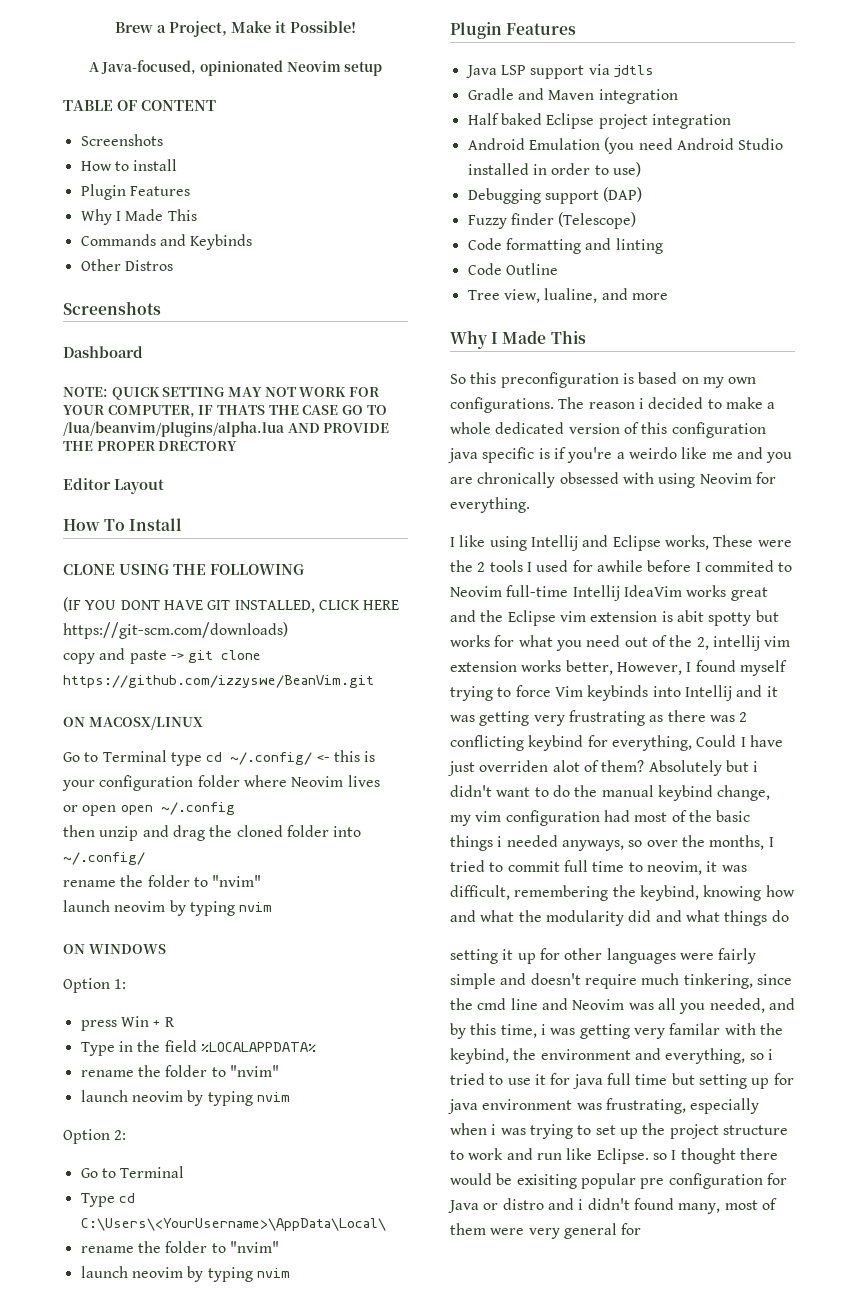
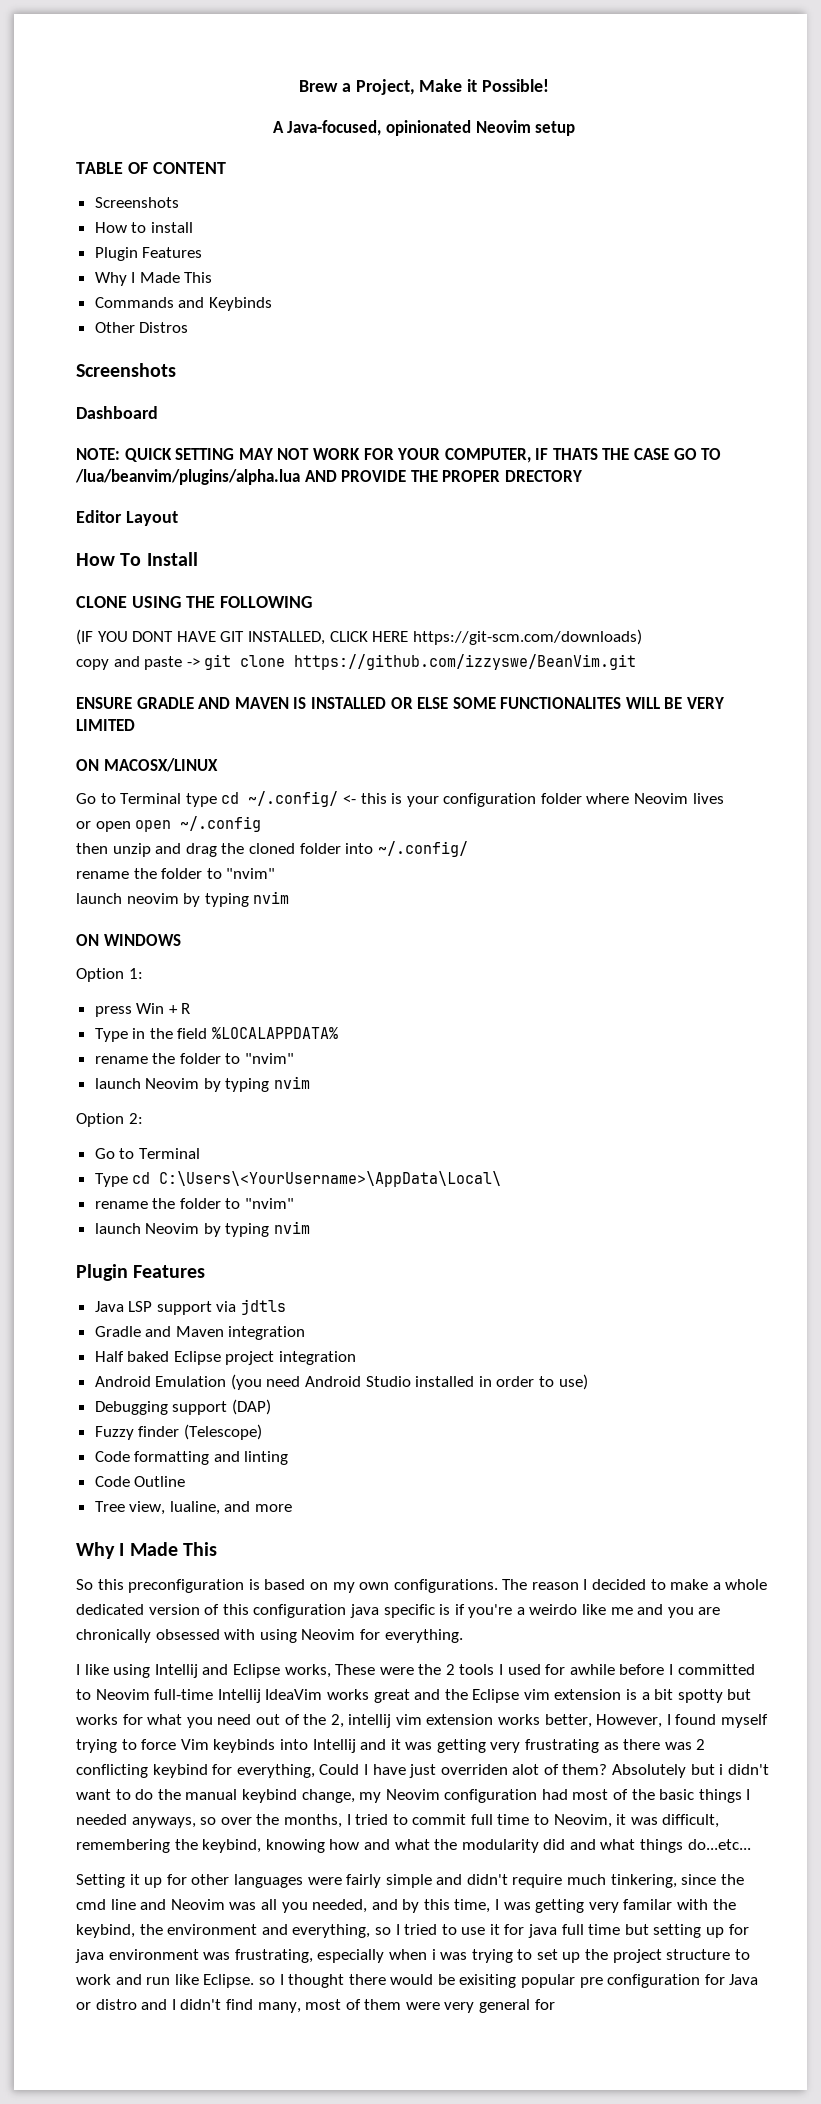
+ ENSURE GRADLE AND MAVEN IS INSTALLED OR ELSE SOME FUNCTIONALITES WILL BE VERY LIMITED
  Type in the field %LOCALAPPDATA%
  rename the folder to "nvim"
- launch neovim by typing nvim
+ launch Neovim by typing nvim
  Type cd C:\Users\<YourUsername>\AppData\Local\
  rename the folder to "nvim"
- launch neovim by typing nvim
+ launch Neovim by typing nvim
- The reason i decided to make a whole dedicated version of this configuration java specific is if you're a weirdo like me and you are chronically obsessed with using Neovim for everything.
+ The reason I decided to make a whole dedicated version of this configuration java specific is if you're a weirdo like me and you are chronically obsessed with using Neovim for everything.
- I like using Intellij and Eclipse works, These were the 2 tools I used for awhile before I commited to Neovim full-time Intellij IdeaVim works great and the Eclipse vim extension is abit spotty but works for what you need out of the 2, intellij vim extension works better, However, I found myself trying to force Vim keybinds into Intellij and it was getting very frustrating as there was 2 conflicting keybind for everything, Could I have just overriden alot of them?
+ I like using Intellij and Eclipse works, These were the 2 tools I used for awhile before I committed to Neovim full-time Intellij IdeaVim works great and the Eclipse vim extension is a bit spotty but works for what you need out of the 2, intellij vim extension works better, However, I found myself trying to force Vim keybinds into Intellij and it was getting very frustrating as there was 2 conflicting keybind for everything, Could I have just overriden alot of them?
- Absolutely but i didn't want to do the manual keybind change, my vim configuration had most of the basic things i needed anyways, so over the months, I tried to commit full time to neovim, it was difficult, remembering the keybind, knowing how and what the modularity did and what things do
- setting it up for other languages were fairly simple and doesn't require much tinkering, since the cmd line and Neovim was all you needed, and by this time, i was getting very familar with the keybind, the environment and everything, so i tried to use it for java full time but setting up for java environment was frustrating, especially when i was trying to set up the project structure to work and run like Eclipse. so I thought there would be exisiting popular pre configuration for Java or distro and i didn't found many, most of them were very general for
+ Absolutely but i didn't want to do the manual keybind change, my Neovim configuration had most of the basic things I needed anyways, so over the months, I tried to commit full time to Neovim, it was difficult, remembering the keybind, knowing how and what the modularity did and what things do...etc...
+ Setting it up for other languages were fairly simple and didn't require much tinkering, since the cmd line and Neovim was all you needed, and by this time, I was getting very familar with the keybind, the environment and everything, so I tried to use it for java full time but setting up for java environment was frustrating, especially when i was trying to set up the project structure to work and run like Eclipse. so I thought there would be exisiting popular pre configuration for Java or distro and I didn't find many, most of them were very general for

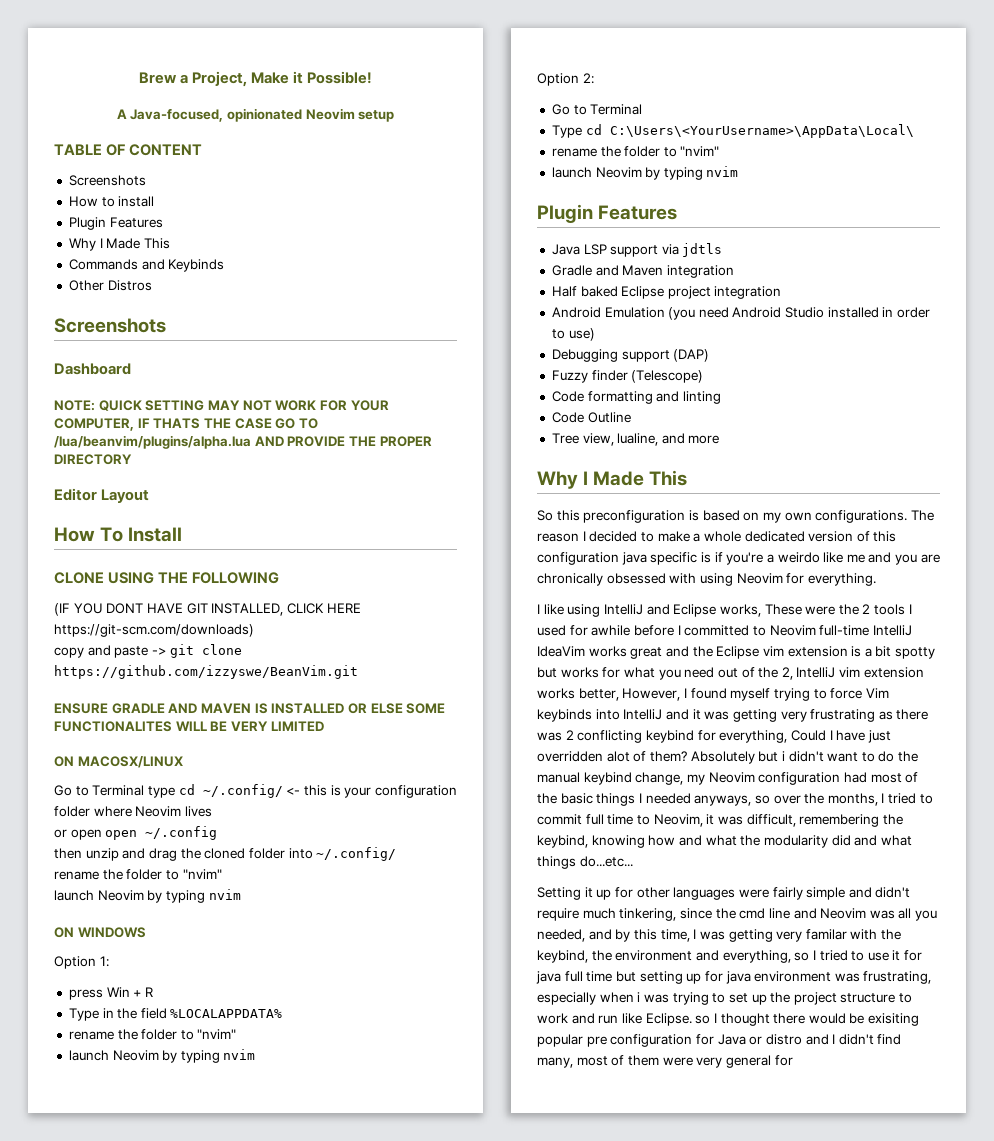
- NOTE: QUICK SETTING MAY NOT WORK FOR YOUR COMPUTER, IF THATS THE CASE GO TO /lua/beanvim/plugins/alpha.lua AND PROVIDE THE PROPER DRECTORY
+ NOTE: QUICK SETTING MAY NOT WORK FOR YOUR COMPUTER, IF THATS THE CASE GO TO /lua/beanvim/plugins/alpha.lua AND PROVIDE THE PROPER DIRECTORY
  then unzip and drag the cloned folder into ~/.config/
  rename the folder to "nvim"
- launch neovim by typing nvim
+ launch Neovim by typing nvim
- I like using Intellij and Eclipse works, These were the 2 tools I used for awhile before I committed to Neovim full-time Intellij IdeaVim works great and the Eclipse vim extension is a bit spotty but works for what you need out of the 2, intellij vim extension works better, However, I found myself trying to force Vim keybinds into Intellij and it was getting very frustrating as there was 2 conflicting keybind for everything, Could I have just overriden alot of them?
+ I like using IntelliJ and Eclipse works, These were the 2 tools I used for awhile before I committed to Neovim full-time IntelliJ IdeaVim works great and the Eclipse vim extension is a bit spotty but works for what you need out of the 2, IntelliJ vim extension works better, However, I found myself trying to force Vim keybinds into IntelliJ and it was getting very frustrating as there was 2 conflicting keybind for everything, Could I have just overridden alot of them?

